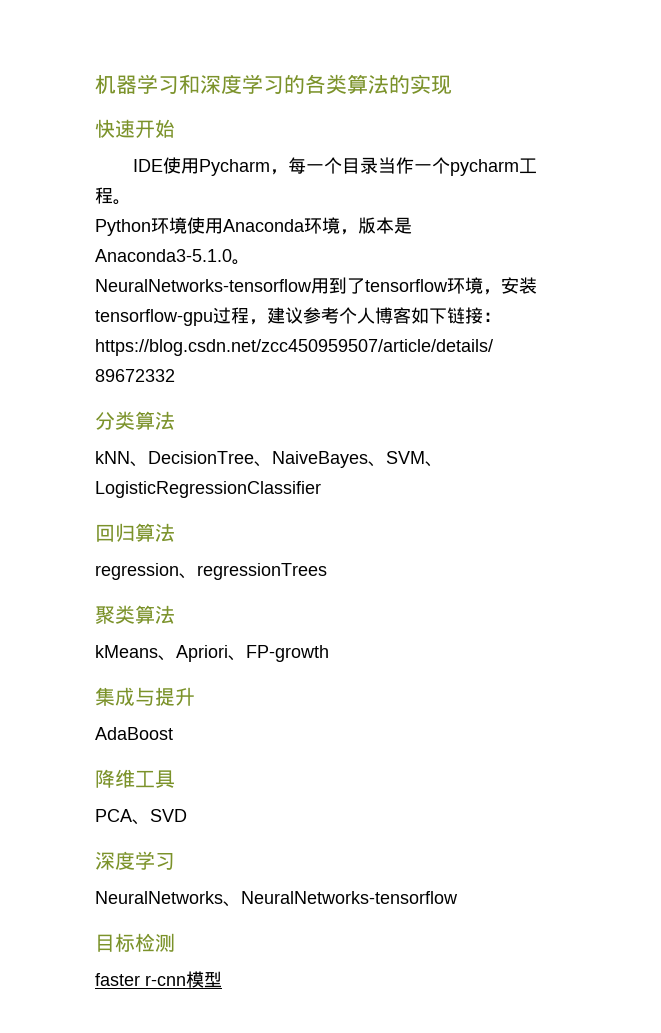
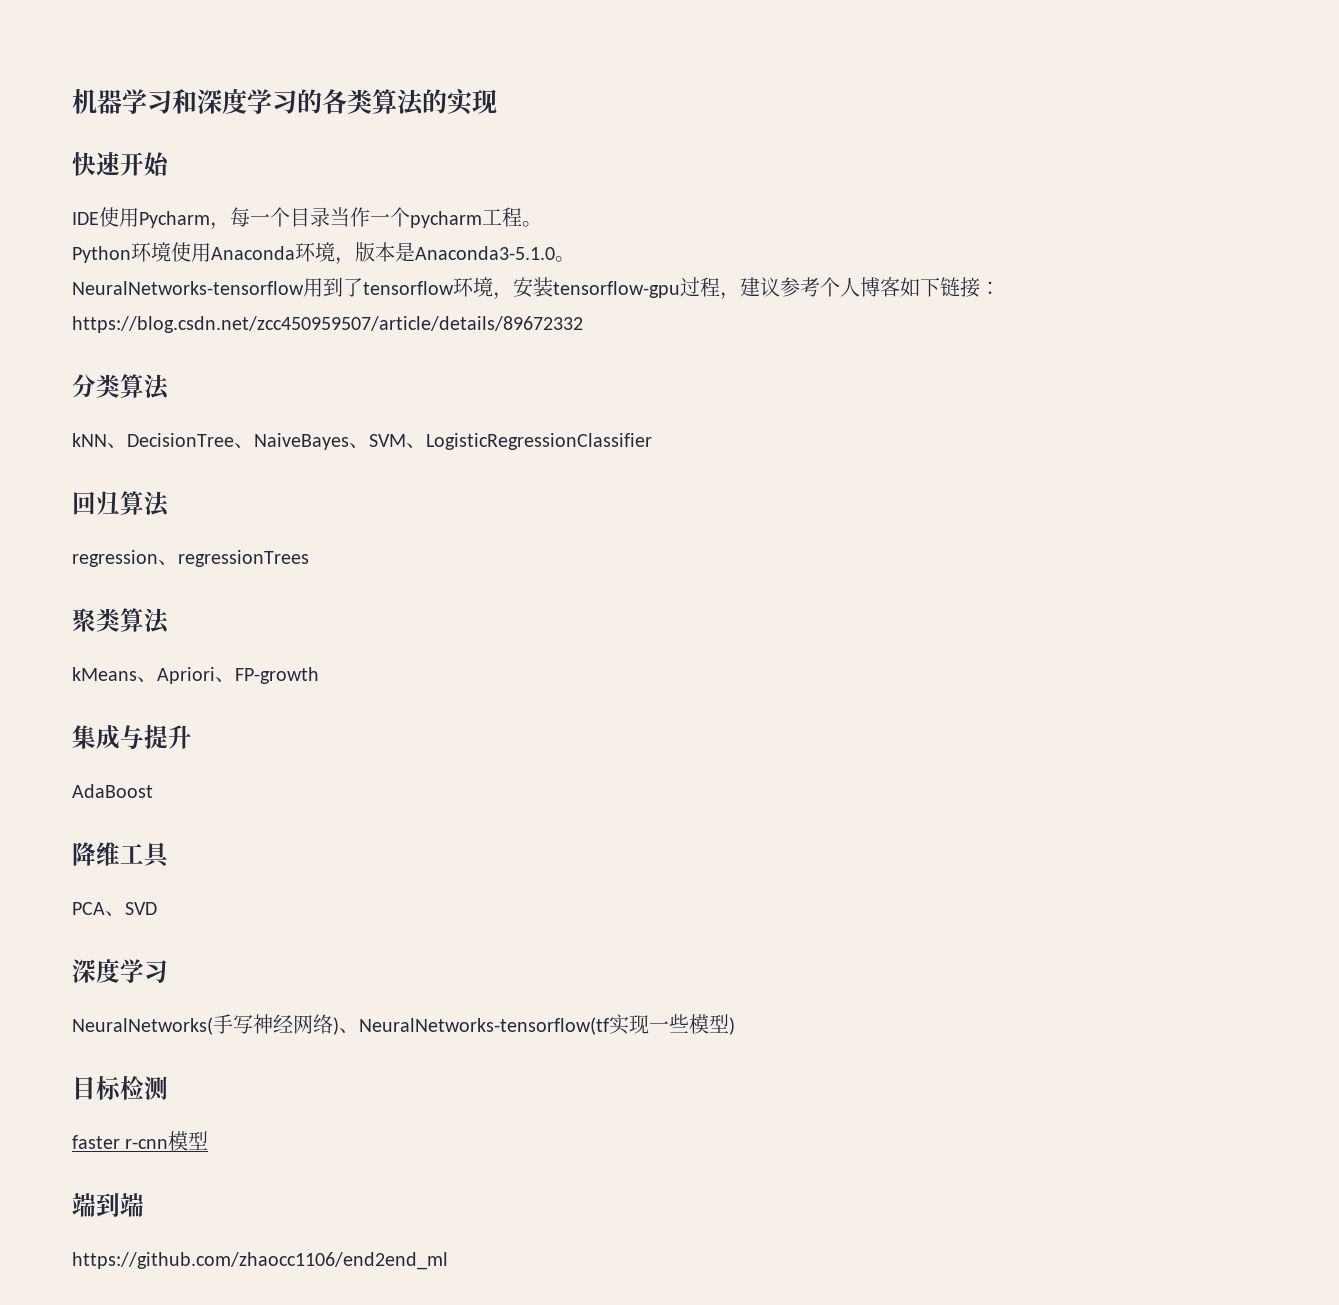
- NeuralNetworks、NeuralNetworks-tensorflow
+ NeuralNetworks(手写神经网络)、NeuralNetworks-tensorflow(tf实现一些模型)
+ 端到端
+ https://github.com/zhaocc1106/end2end_ml

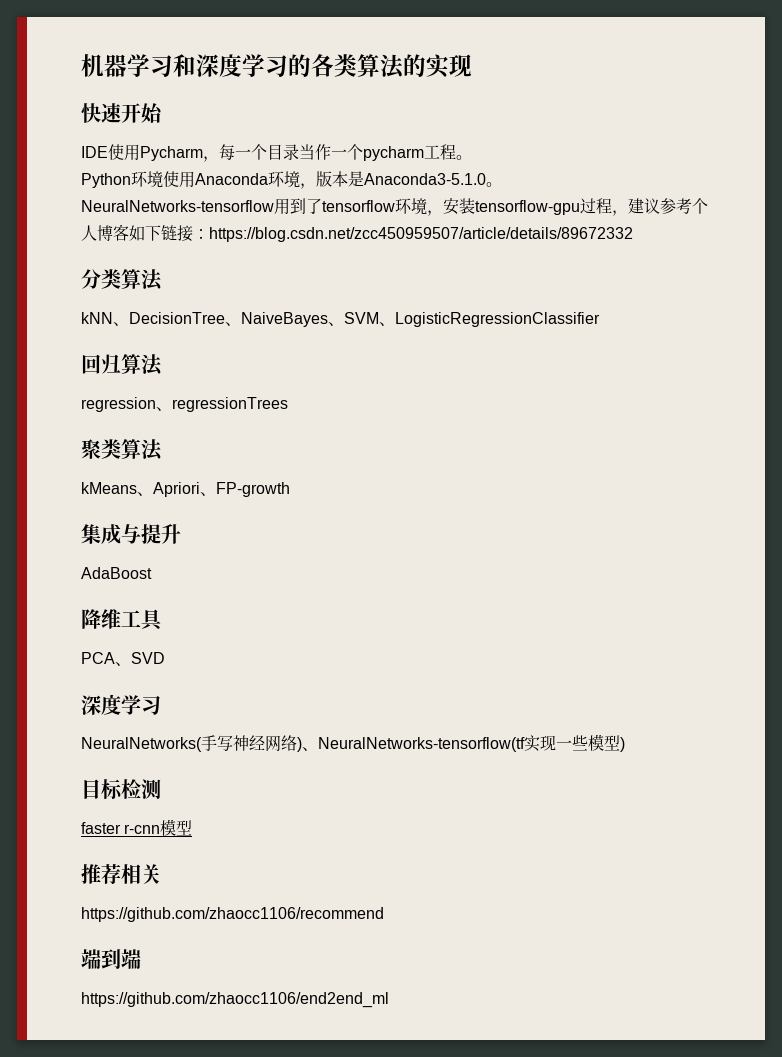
+ 推荐相关
+ https://github.com/zhaocc1106/recommend

